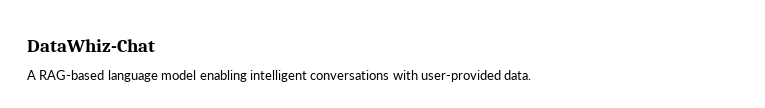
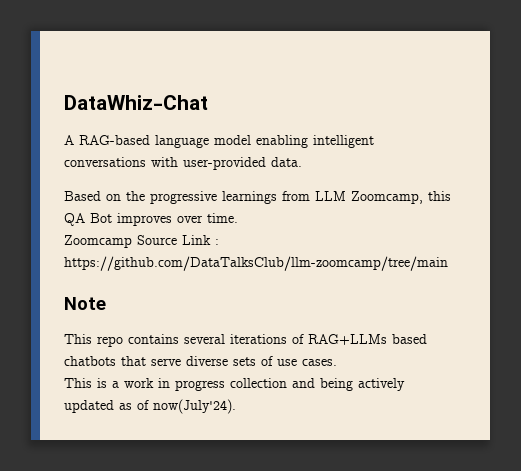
+ Based on the progressive learnings from LLM Zoomcamp, this QA Bot improves over time.
+ Zoomcamp Source Link : https://github.com/DataTalksClub/llm-zoomcamp/tree/main
+ Note
+ This repo contains several iterations of RAG+LLMs based chatbots that serve diverse sets of use cases.
+ This is a work in progress collection and being actively updated as of now(July'24).

